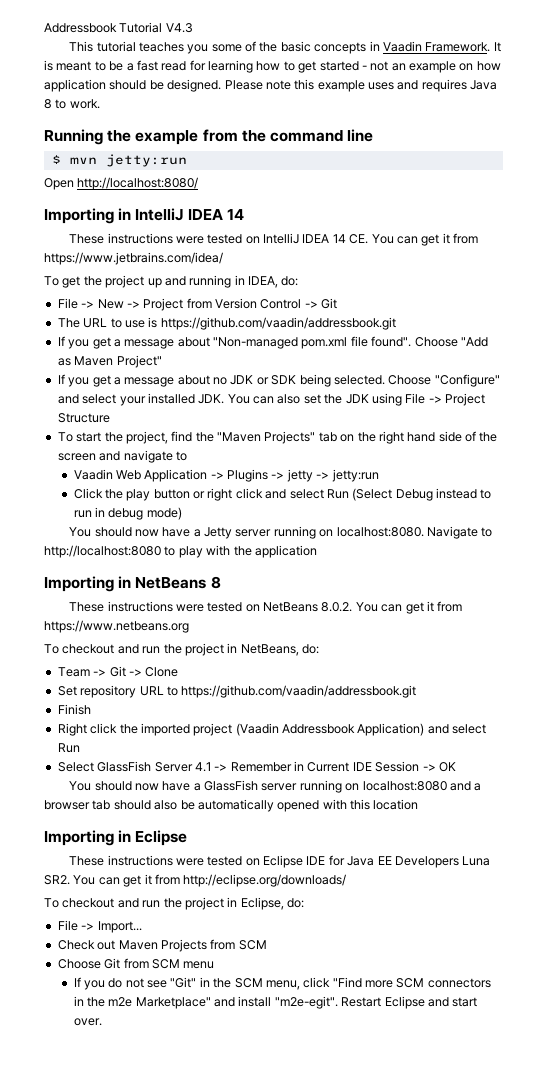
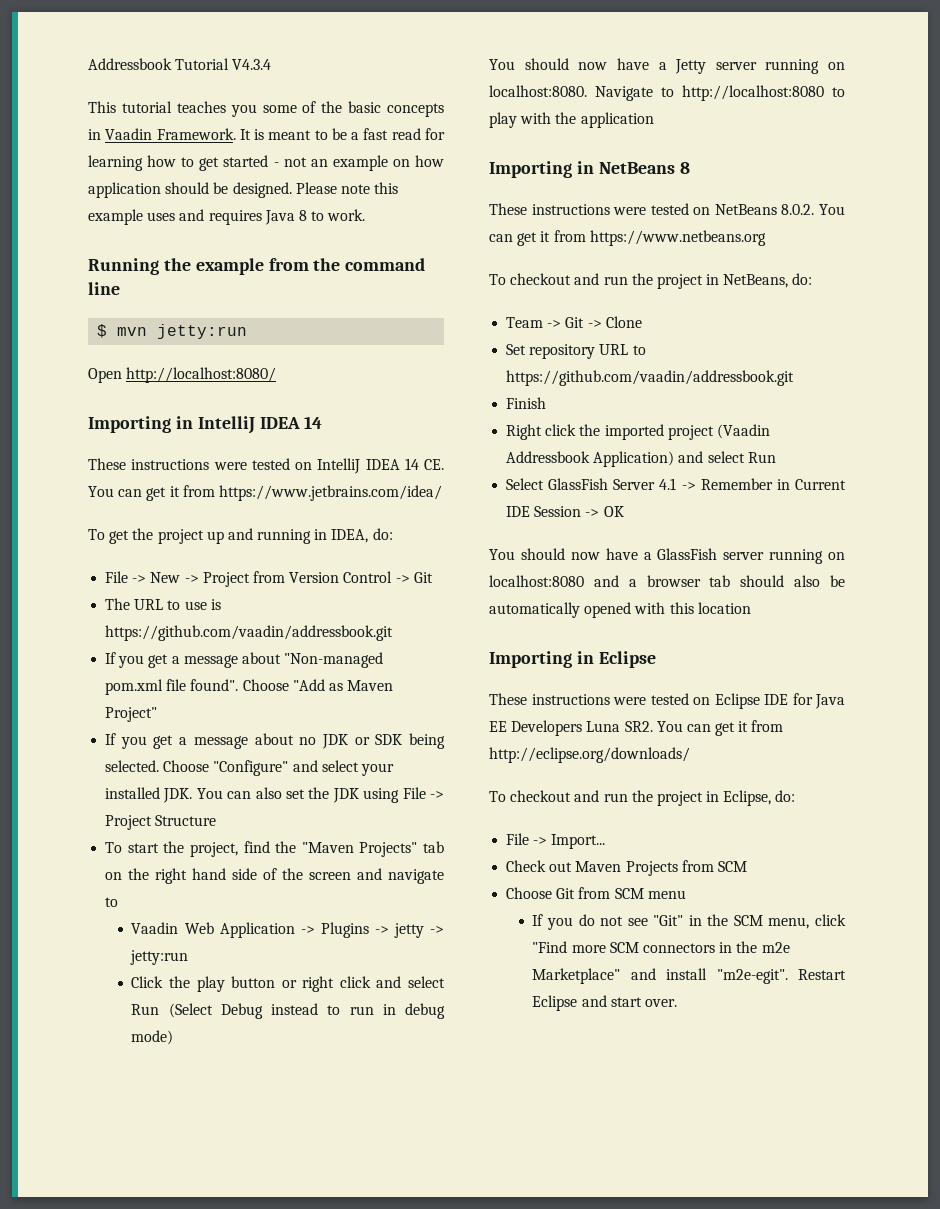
- Addressbook Tutorial V4.3
+ Addressbook Tutorial V4.3.4

